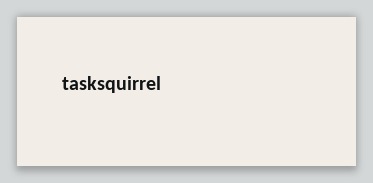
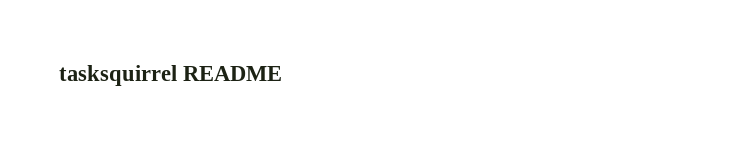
- tasksquirrel
+ tasksquirrel README

